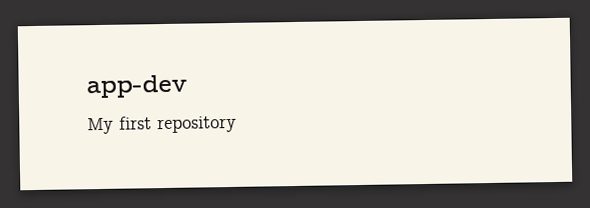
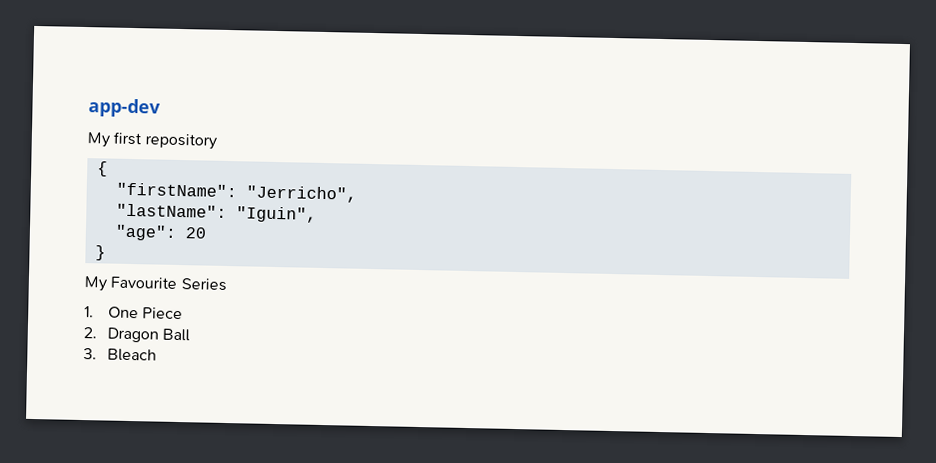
+ {
+ "firstName": "Jerricho",
+ "lastName": "Iguin",
+ "age": 20
+ }
+ My Favourite Series
+ 1. One Piece
+ 2. Dragon Ball
+ 3. Bleach

